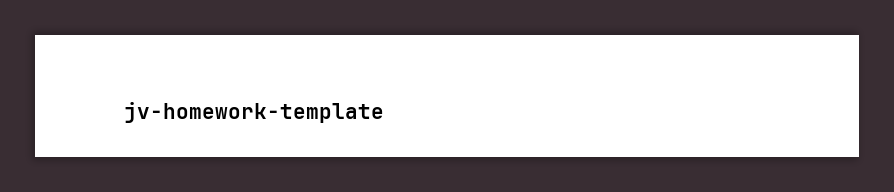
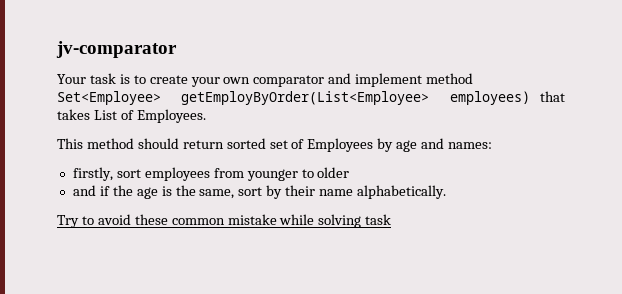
- jv-homework-template
+ jv-comparator
+ Your task is to create your own comparator and implement method Set<Employee> getEmployByOrder(List<Employee> employees) that takes List of Employees.
+ This method should return sorted set of Employees by age and names:
+ firstly, sort employees from younger to older
+ and if the age is the same, sort by their name alphabetically.
+ Try to avoid these common mistake while solving task

